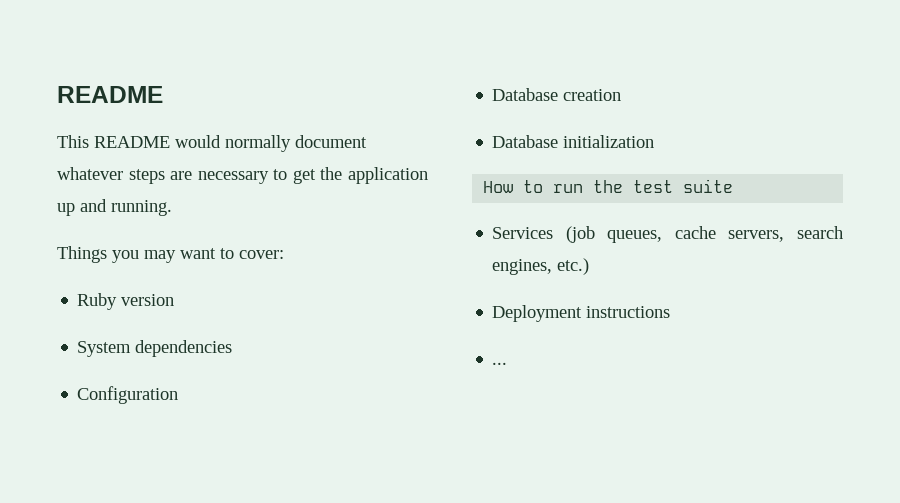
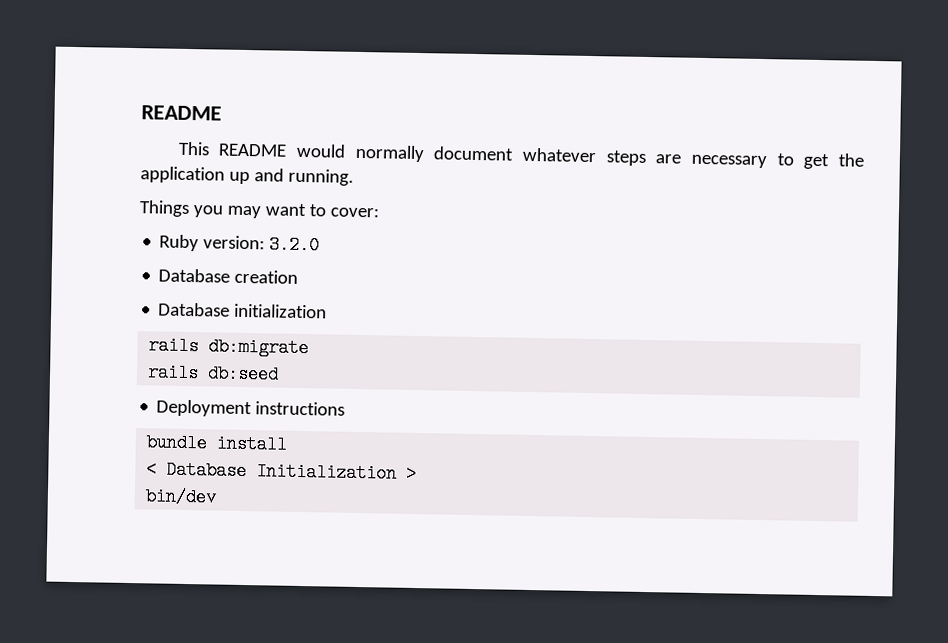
- Ruby version
- System dependencies
- Configuration
+ Ruby version: 3.2.0
- How to run the test suite
- Services (job queues, cache servers, search engines, etc.)
+ rails db:migrate
+ rails db:seed
  Deployment instructions
- ...
+ bundle install
+ < Database Initialization >
+ bin/dev

